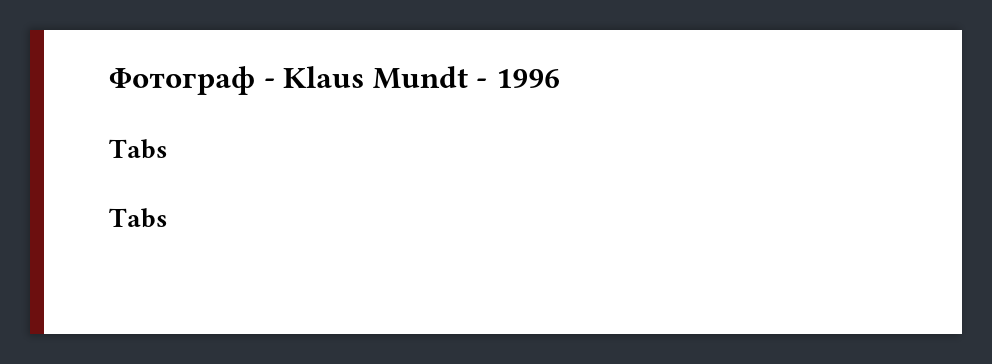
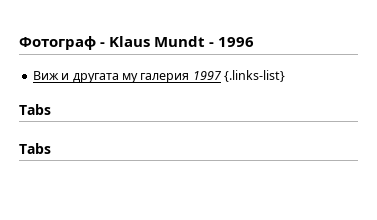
+ Виж и другата му галерия 1997 {.links-list}

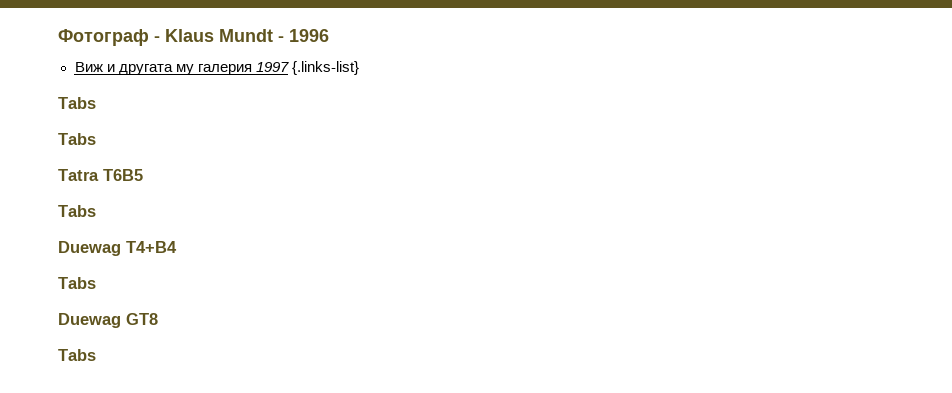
+ Tatra Т6B5
+ Tabs
+ Duewag T4+B4
+ Tabs
+ Duewag GT8
+ Tabs

